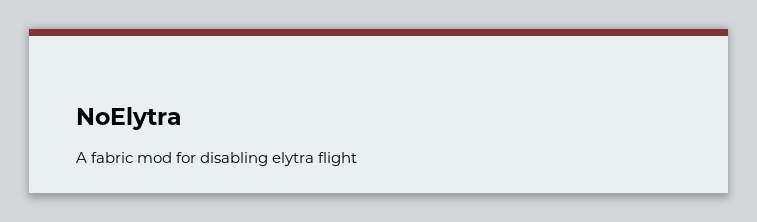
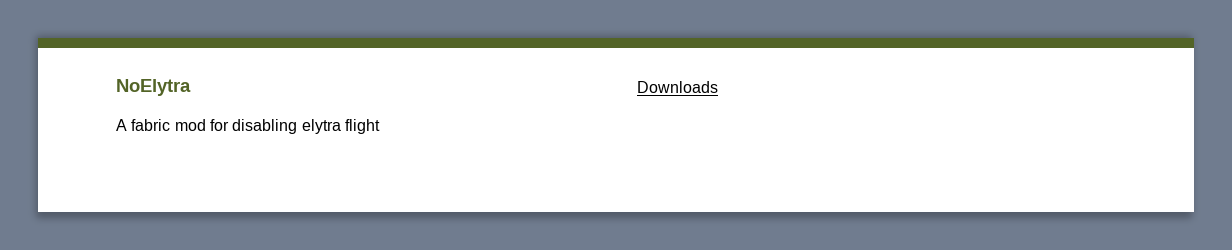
+ Downloads

